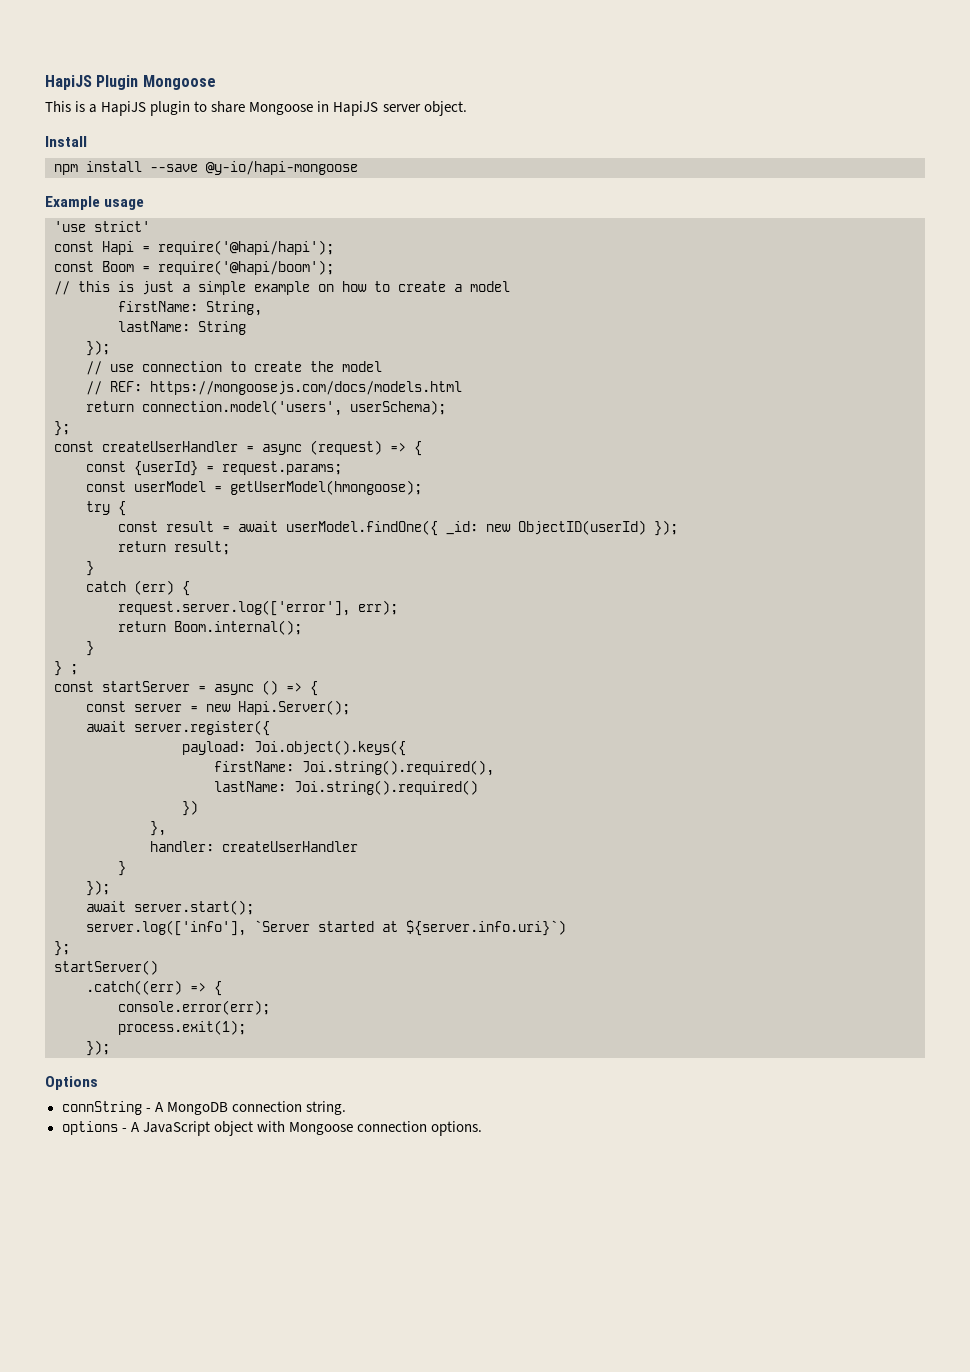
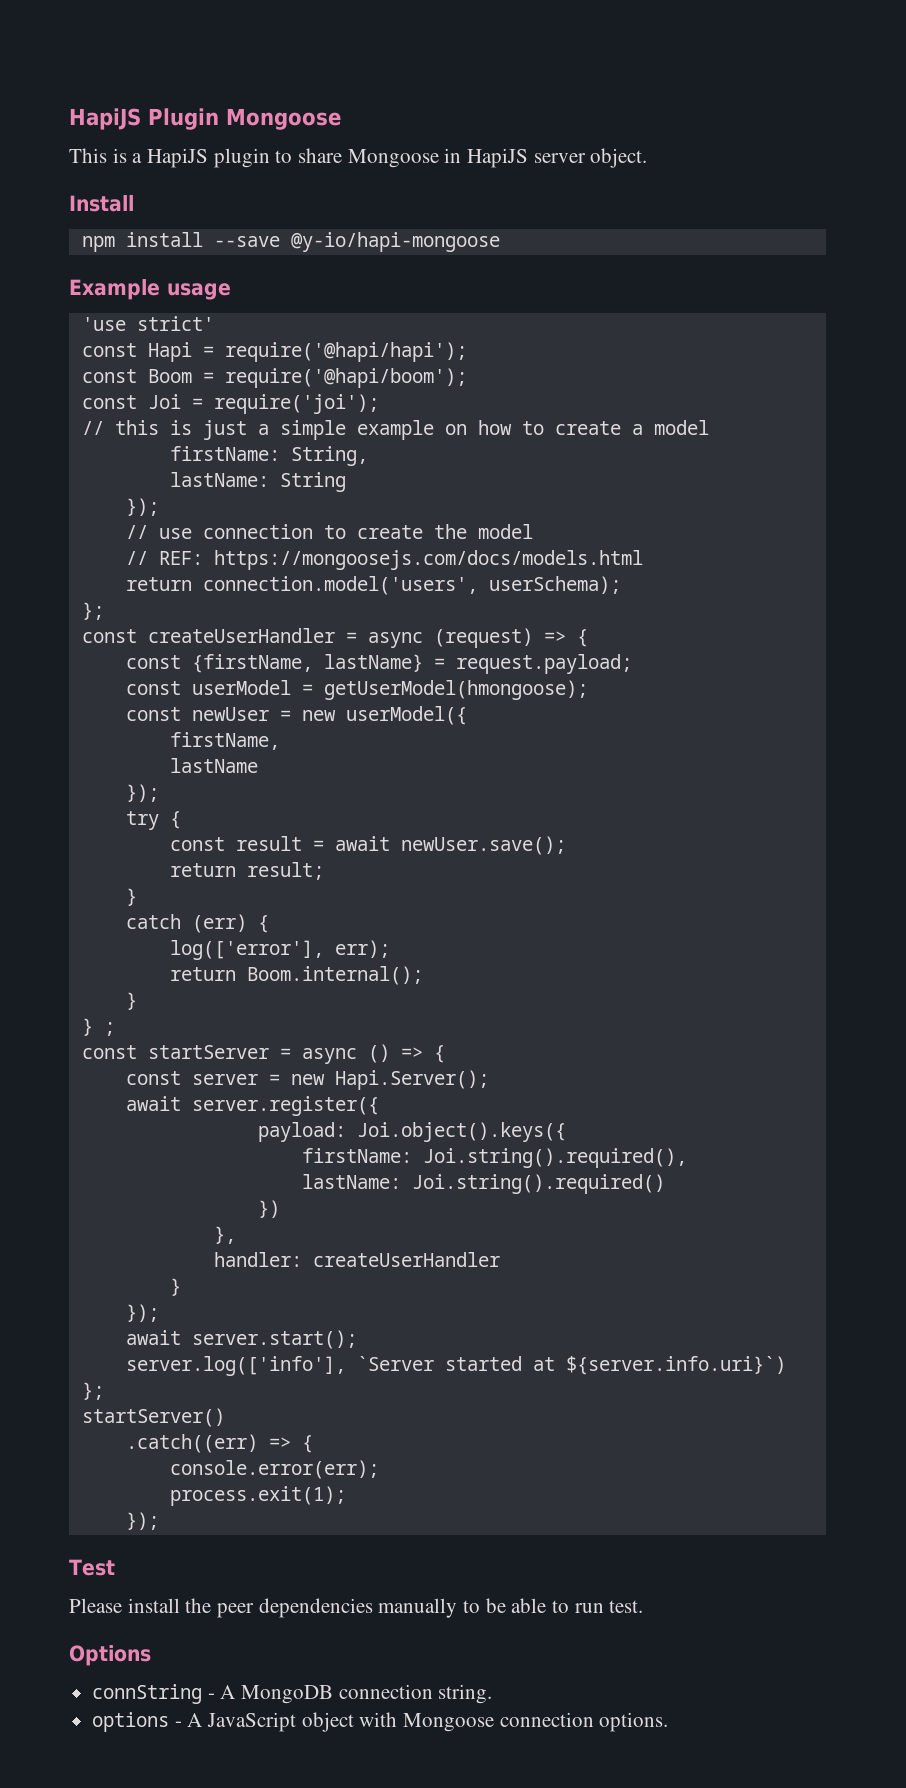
+ const Joi = require('joi');
- const {userId} = request.params;
+ const {firstName, lastName} = request.payload;
+ const newUser = new userModel({
+ firstName,
+ lastName
+ });
- const result = await userModel.findOne({ _id: new ObjectID(userId) });
+ const result = await newUser.save();
- request.server.log(['error'], err);
+ log(['error'], err);
+ Test
+ Please install the peer dependencies manually to be able to run test.

